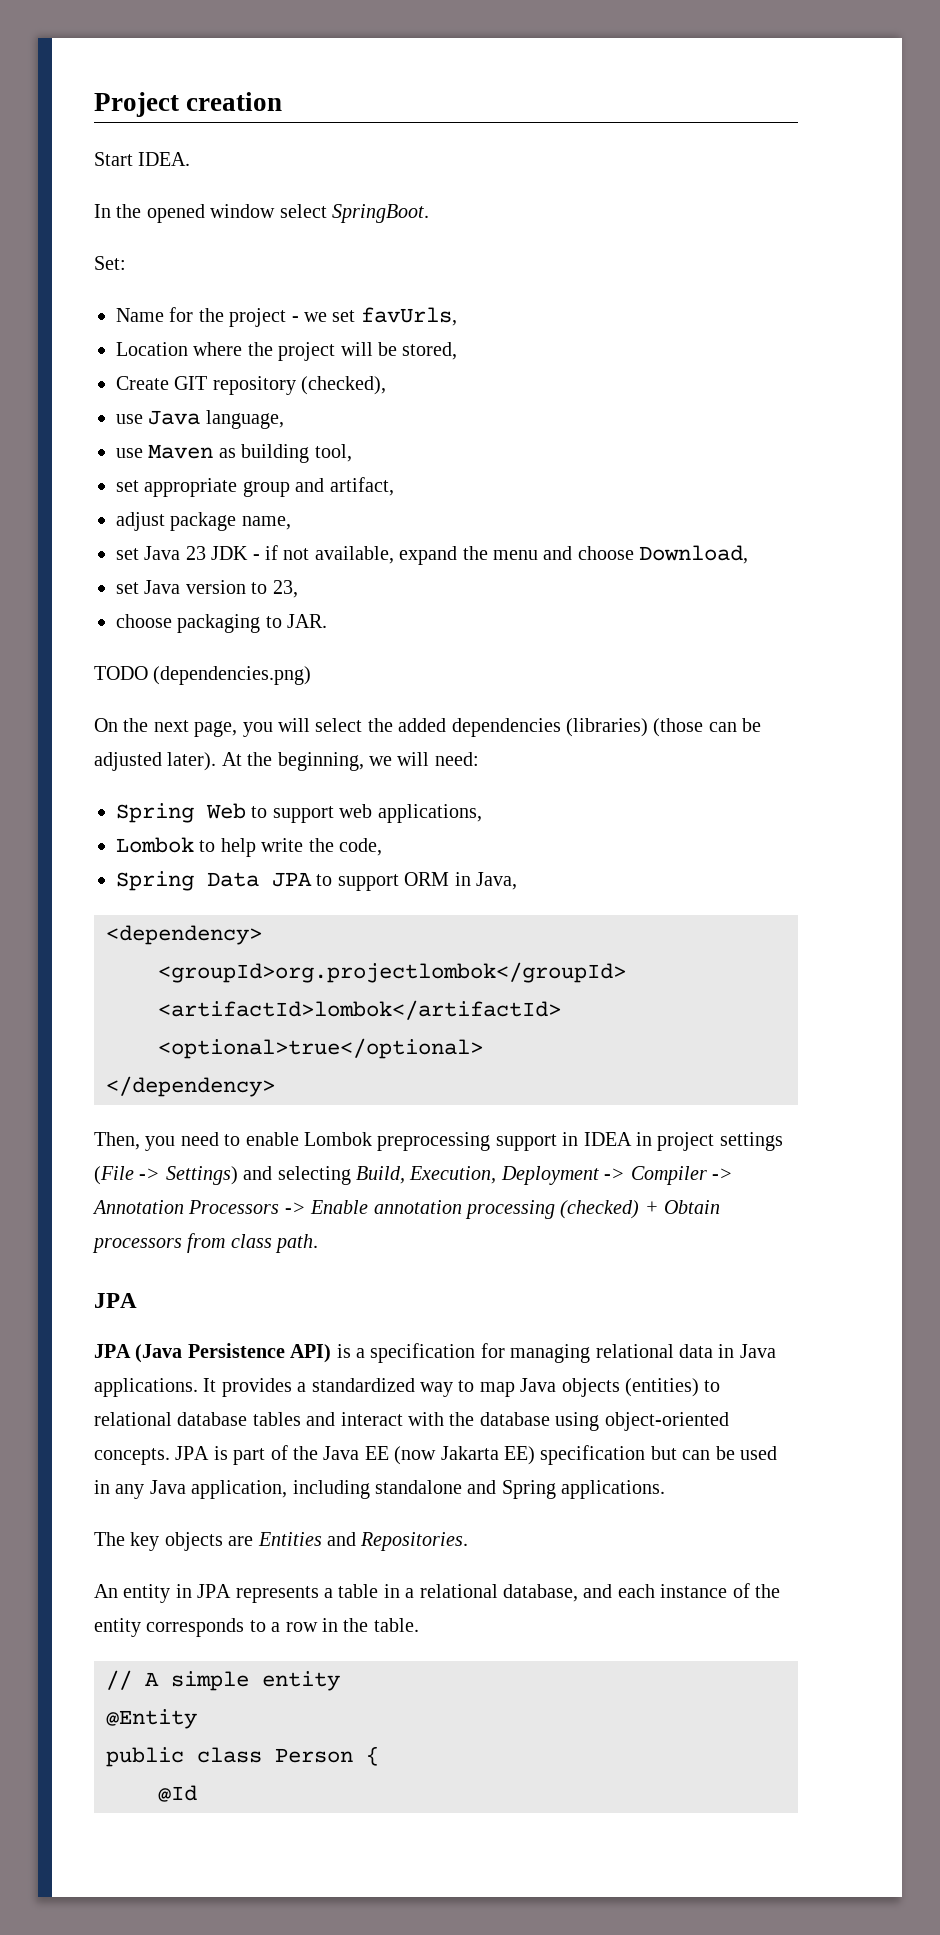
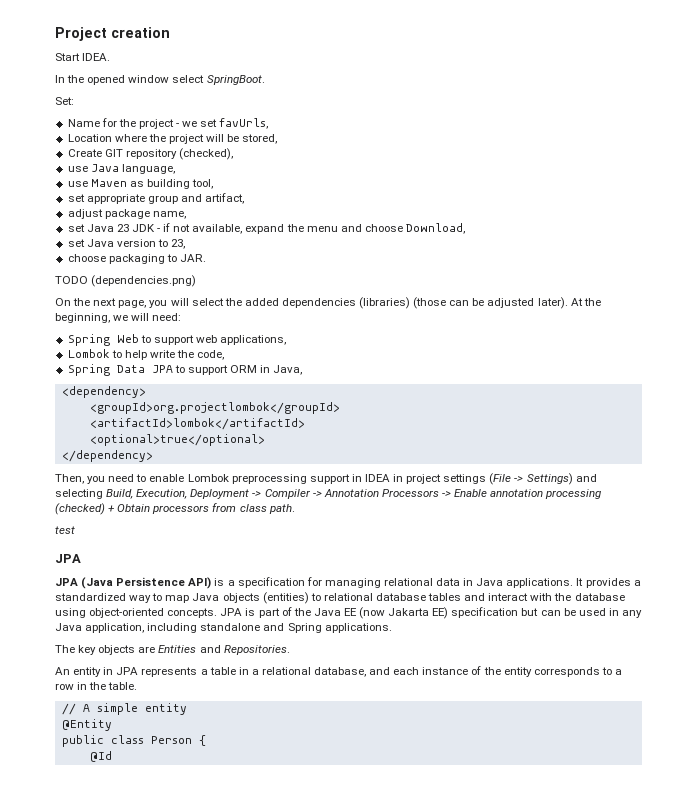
+ test

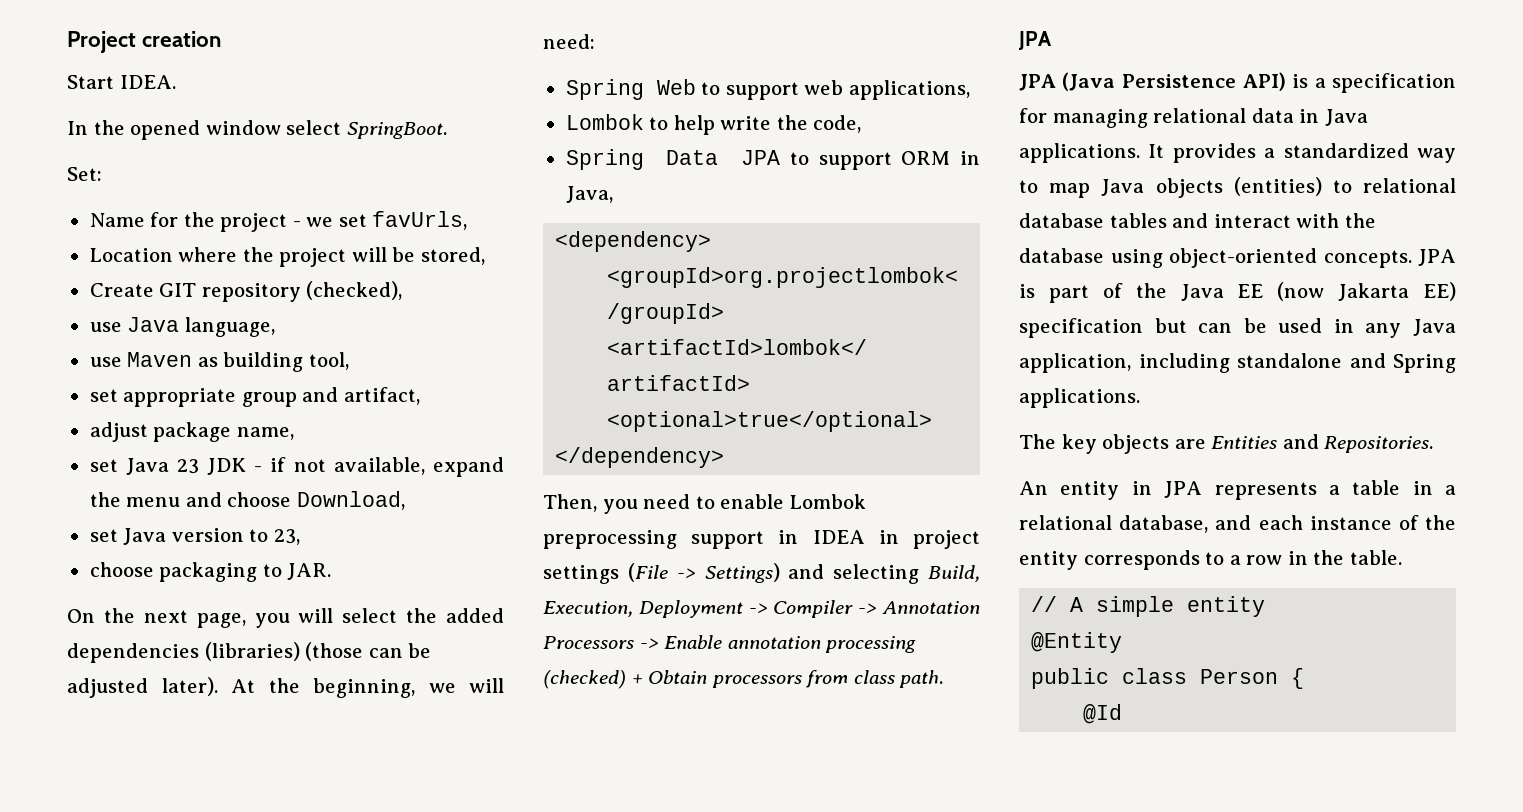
- TODO (dependencies.png)
- test

